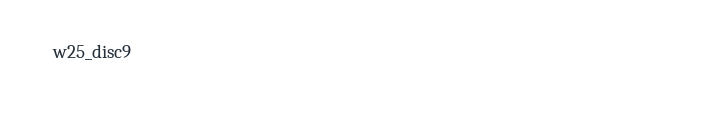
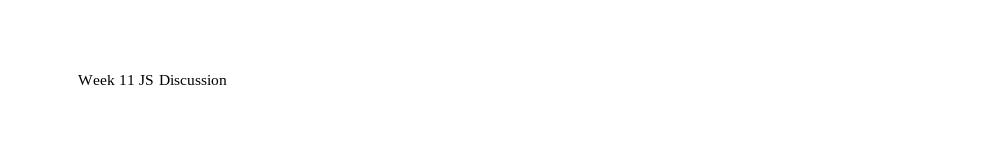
- w25_disc9
+ Week 11 JS Discussion

